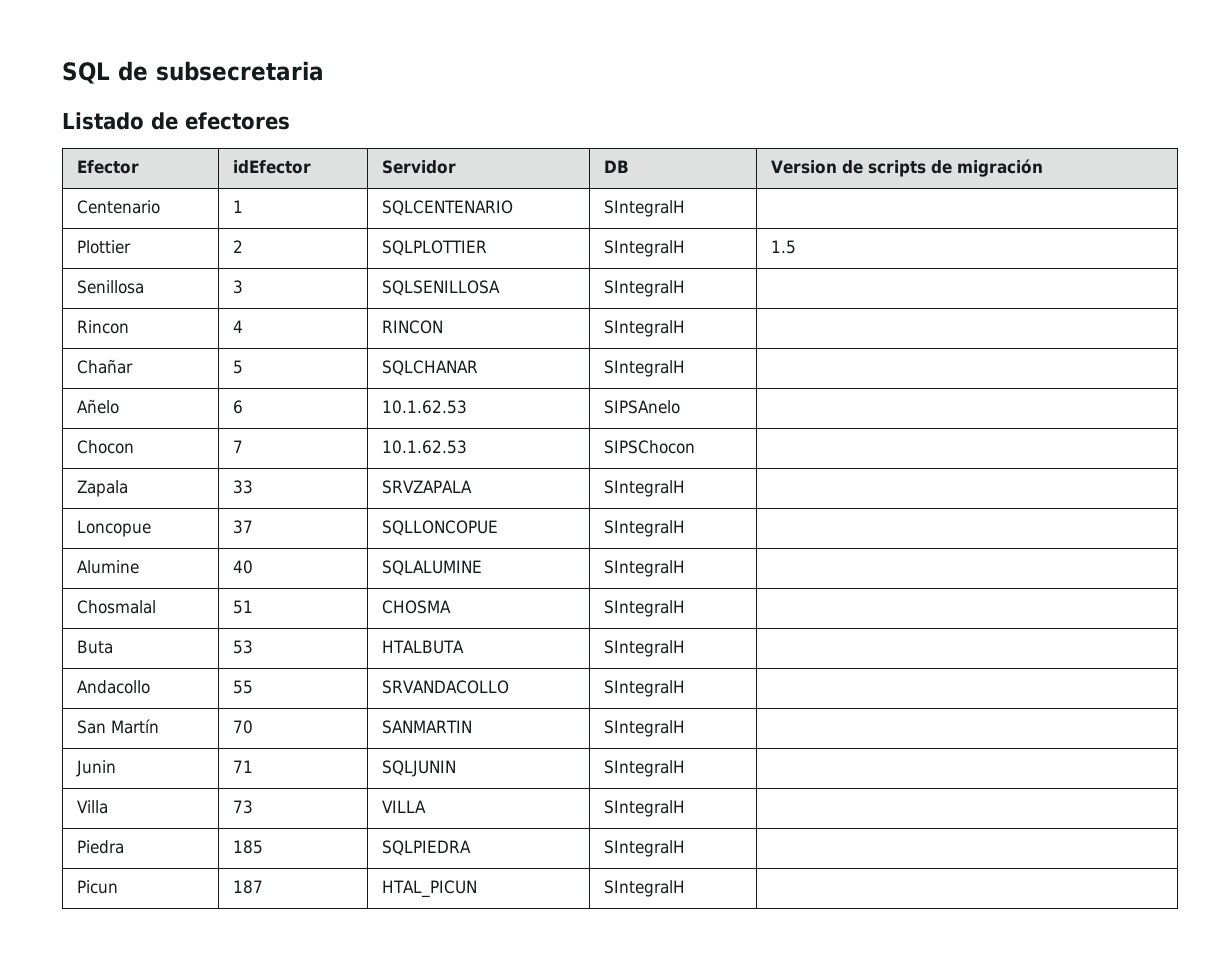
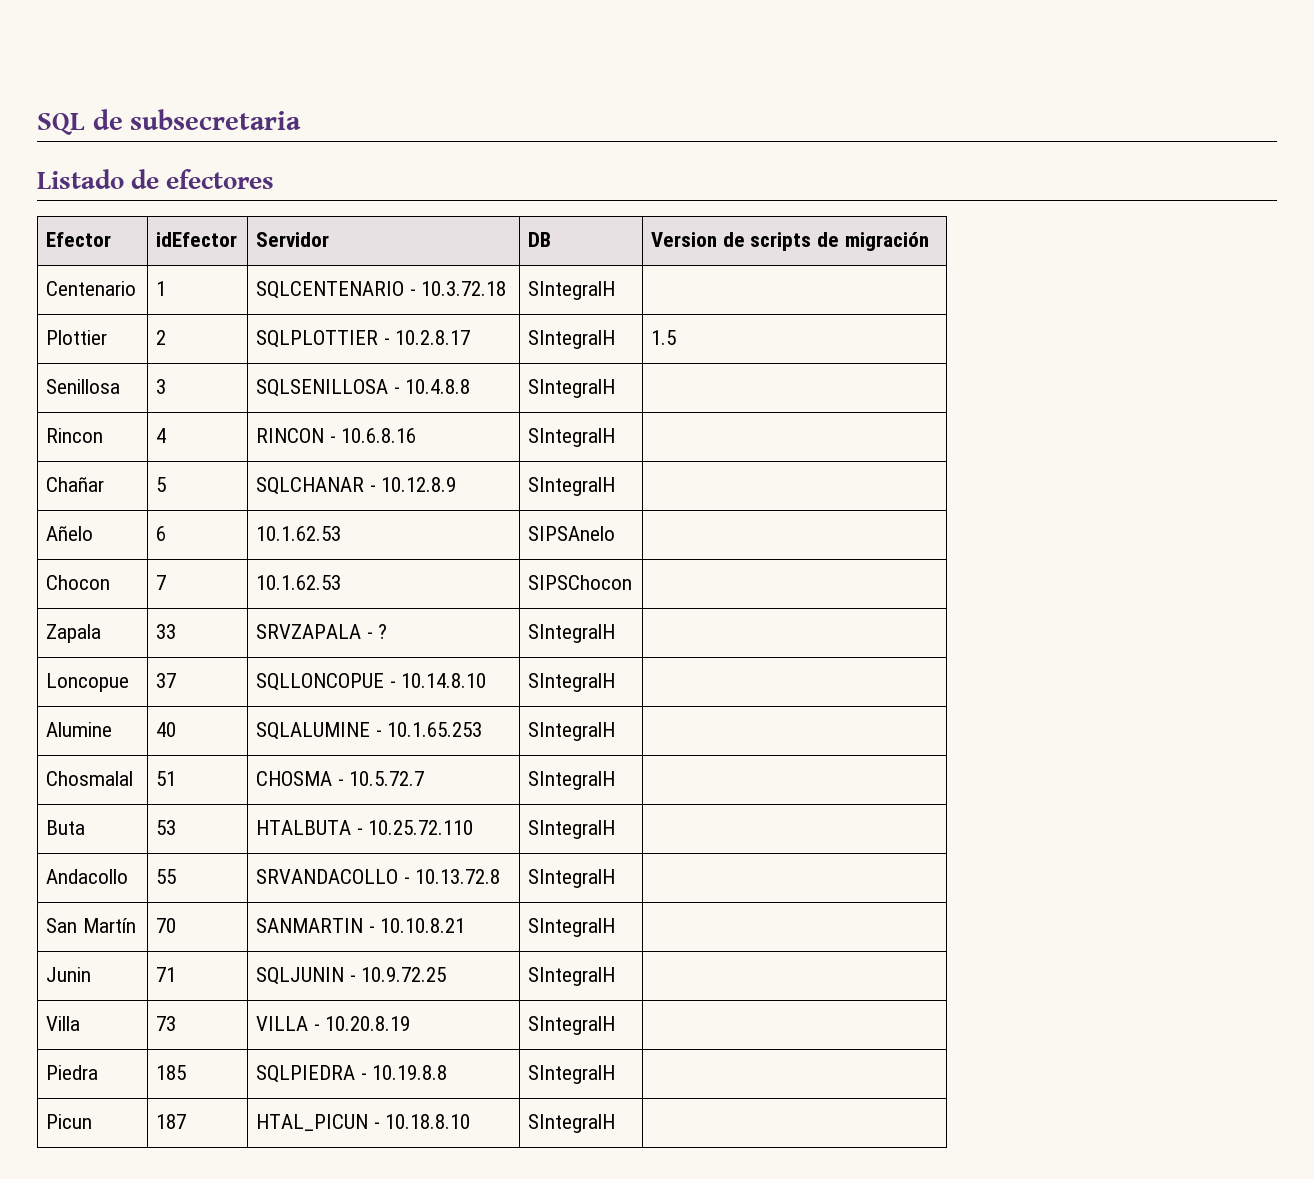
- Centenario | 1 | SQLCENTENARIO | SIntegralH |
+ Centenario | 1 | SQLCENTENARIO - 10.3.72.18 | SIntegralH |
- Plottier | 2 | SQLPLOTTIER | SIntegralH | 1.5
+ Plottier | 2 | SQLPLOTTIER - 10.2.8.17 | SIntegralH | 1.5
- Senillosa | 3 | SQLSENILLOSA | SIntegralH |
+ Senillosa | 3 | SQLSENILLOSA - 10.4.8.8 | SIntegralH |
- Rincon | 4 | RINCON | SIntegralH |
+ Rincon | 4 | RINCON - 10.6.8.16 | SIntegralH |
- Chañar | 5 | SQLCHANAR | SIntegralH |
+ Chañar | 5 | SQLCHANAR - 10.12.8.9 | SIntegralH |
- Zapala | 33 | SRVZAPALA | SIntegralH |
+ Zapala | 33 | SRVZAPALA - ? | SIntegralH |
- Loncopue | 37 | SQLLONCOPUE | SIntegralH |
+ Loncopue | 37 | SQLLONCOPUE - 10.14.8.10 | SIntegralH |
- Alumine | 40 | SQLALUMINE | SIntegralH |
+ Alumine | 40 | SQLALUMINE - 10.1.65.253 | SIntegralH |
- Chosmalal | 51 | CHOSMA | SIntegralH |
+ Chosmalal | 51 | CHOSMA - 10.5.72.7 | SIntegralH |
- Buta | 53 | HTALBUTA | SIntegralH |
+ Buta | 53 | HTALBUTA - 10.25.72.110 | SIntegralH |
- Andacollo | 55 | SRVANDACOLLO | SIntegralH |
+ Andacollo | 55 | SRVANDACOLLO - 10.13.72.8 | SIntegralH |
- San Martín | 70 | SANMARTIN | SIntegralH |
+ San Martín | 70 | SANMARTIN - 10.10.8.21 | SIntegralH |
- Junin | 71 | SQLJUNIN | SIntegralH |
+ Junin | 71 | SQLJUNIN - 10.9.72.25 | SIntegralH |
- Villa | 73 | VILLA | SIntegralH |
+ Villa | 73 | VILLA - 10.20.8.19 | SIntegralH |
- Piedra | 185 | SQLPIEDRA | SIntegralH |
+ Piedra | 185 | SQLPIEDRA - 10.19.8.8 | SIntegralH |
- Picun | 187 | HTAL_PICUN | SIntegralH |
+ Picun | 187 | HTAL_PICUN - 10.18.8.10 | SIntegralH |

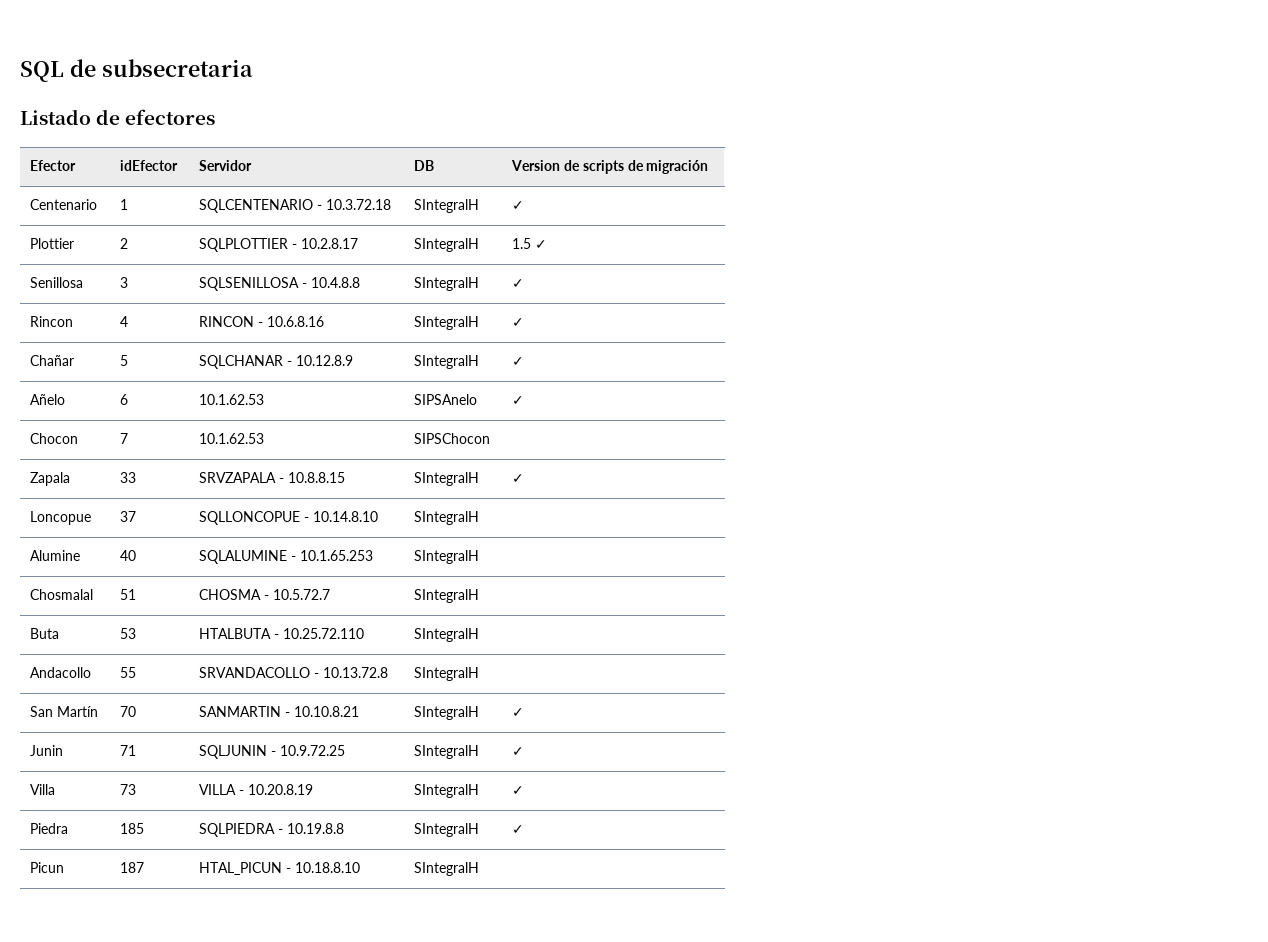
- Centenario | 1 | SQLCENTENARIO - 10.3.72.18 | SIntegralH |
+ Centenario | 1 | SQLCENTENARIO - 10.3.72.18 | SIntegralH | ✓
- Plottier | 2 | SQLPLOTTIER - 10.2.8.17 | SIntegralH | 1.5
+ Plottier | 2 | SQLPLOTTIER - 10.2.8.17 | SIntegralH | 1.5 ✓
- Senillosa | 3 | SQLSENILLOSA - 10.4.8.8 | SIntegralH |
+ Senillosa | 3 | SQLSENILLOSA - 10.4.8.8 | SIntegralH | ✓
- Rincon | 4 | RINCON - 10.6.8.16 | SIntegralH |
+ Rincon | 4 | RINCON - 10.6.8.16 | SIntegralH | ✓
- Chañar | 5 | SQLCHANAR - 10.12.8.9 | SIntegralH |
+ Chañar | 5 | SQLCHANAR - 10.12.8.9 | SIntegralH | ✓
- Añelo | 6 | 10.1.62.53 | SIPSAnelo |
+ Añelo | 6 | 10.1.62.53 | SIPSAnelo | ✓
- Zapala | 33 | SRVZAPALA - ? | SIntegralH |
+ Zapala | 33 | SRVZAPALA - 10.8.8.15 | SIntegralH | ✓
- San Martín | 70 | SANMARTIN - 10.10.8.21 | SIntegralH |
+ San Martín | 70 | SANMARTIN - 10.10.8.21 | SIntegralH | ✓
- Junin | 71 | SQLJUNIN - 10.9.72.25 | SIntegralH |
+ Junin | 71 | SQLJUNIN - 10.9.72.25 | SIntegralH | ✓
- Villa | 73 | VILLA - 10.20.8.19 | SIntegralH |
+ Villa | 73 | VILLA - 10.20.8.19 | SIntegralH | ✓
- Piedra | 185 | SQLPIEDRA - 10.19.8.8 | SIntegralH |
+ Piedra | 185 | SQLPIEDRA - 10.19.8.8 | SIntegralH | ✓

